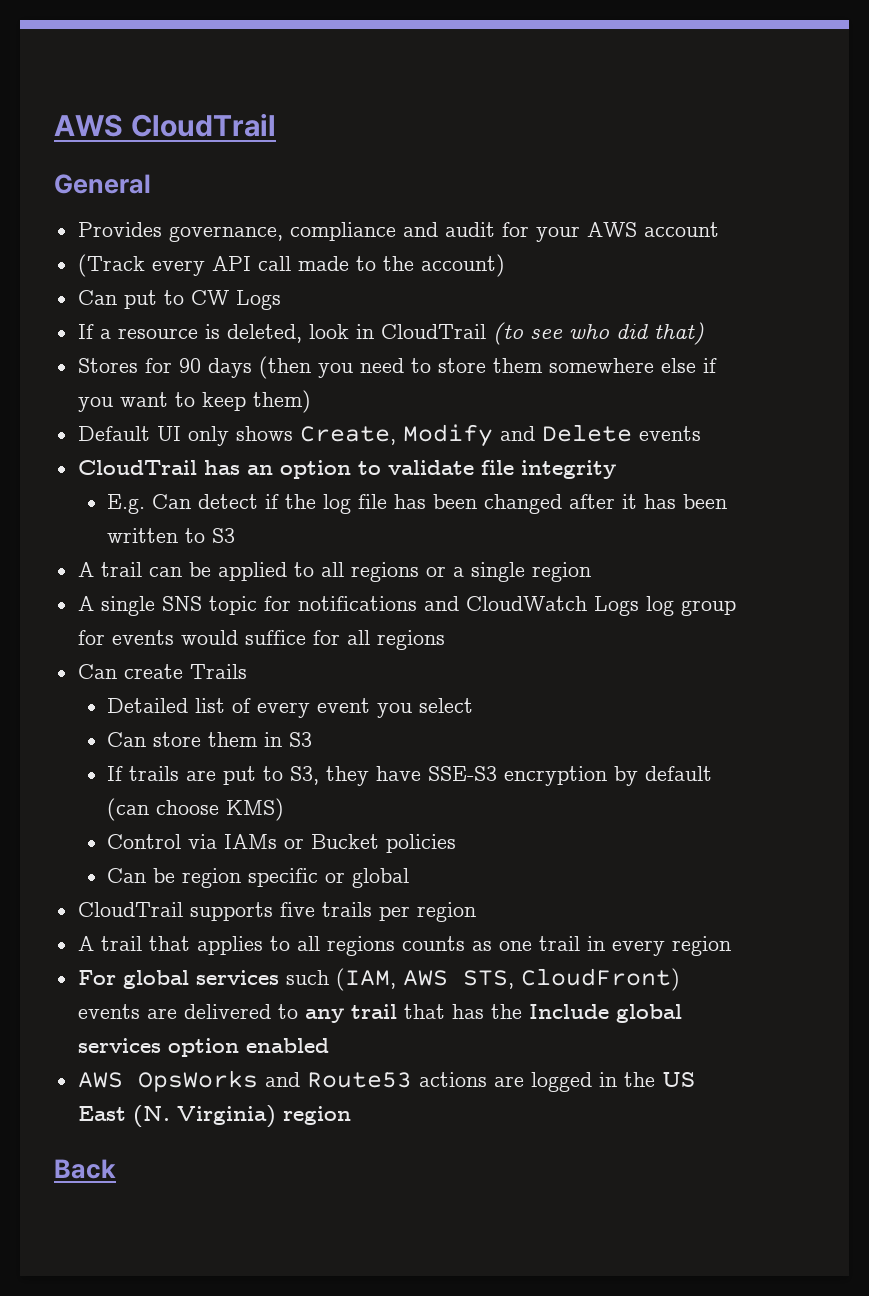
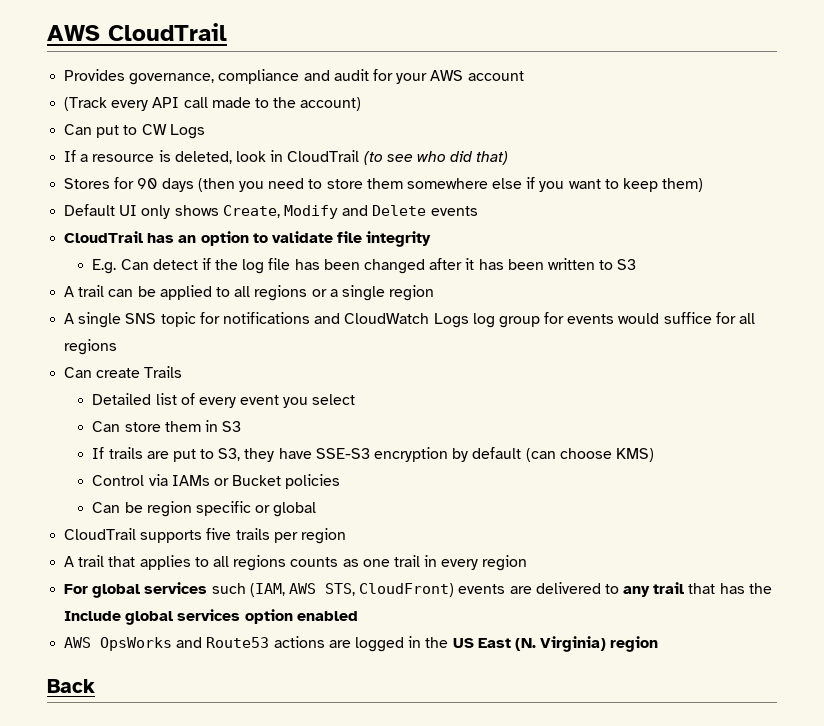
- General

